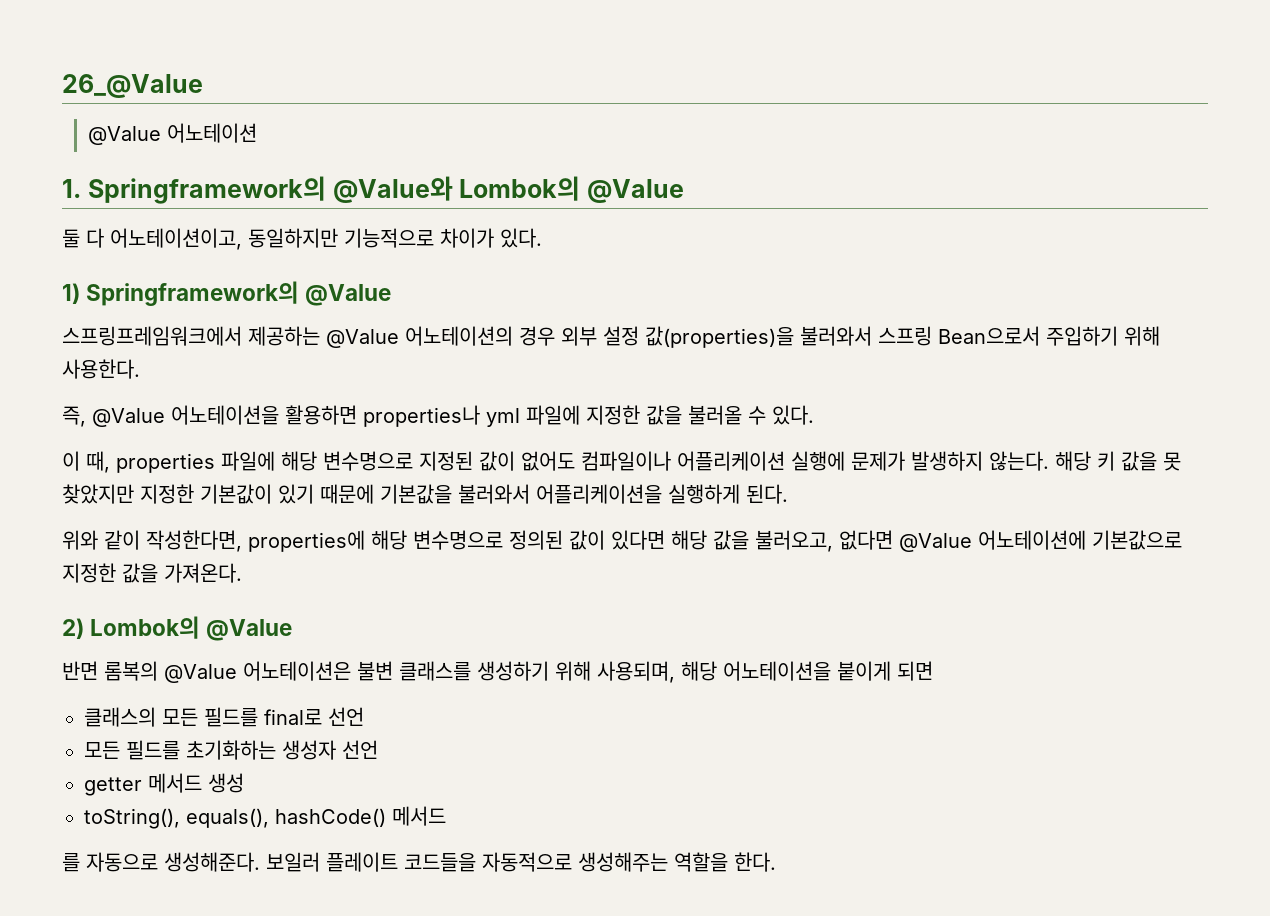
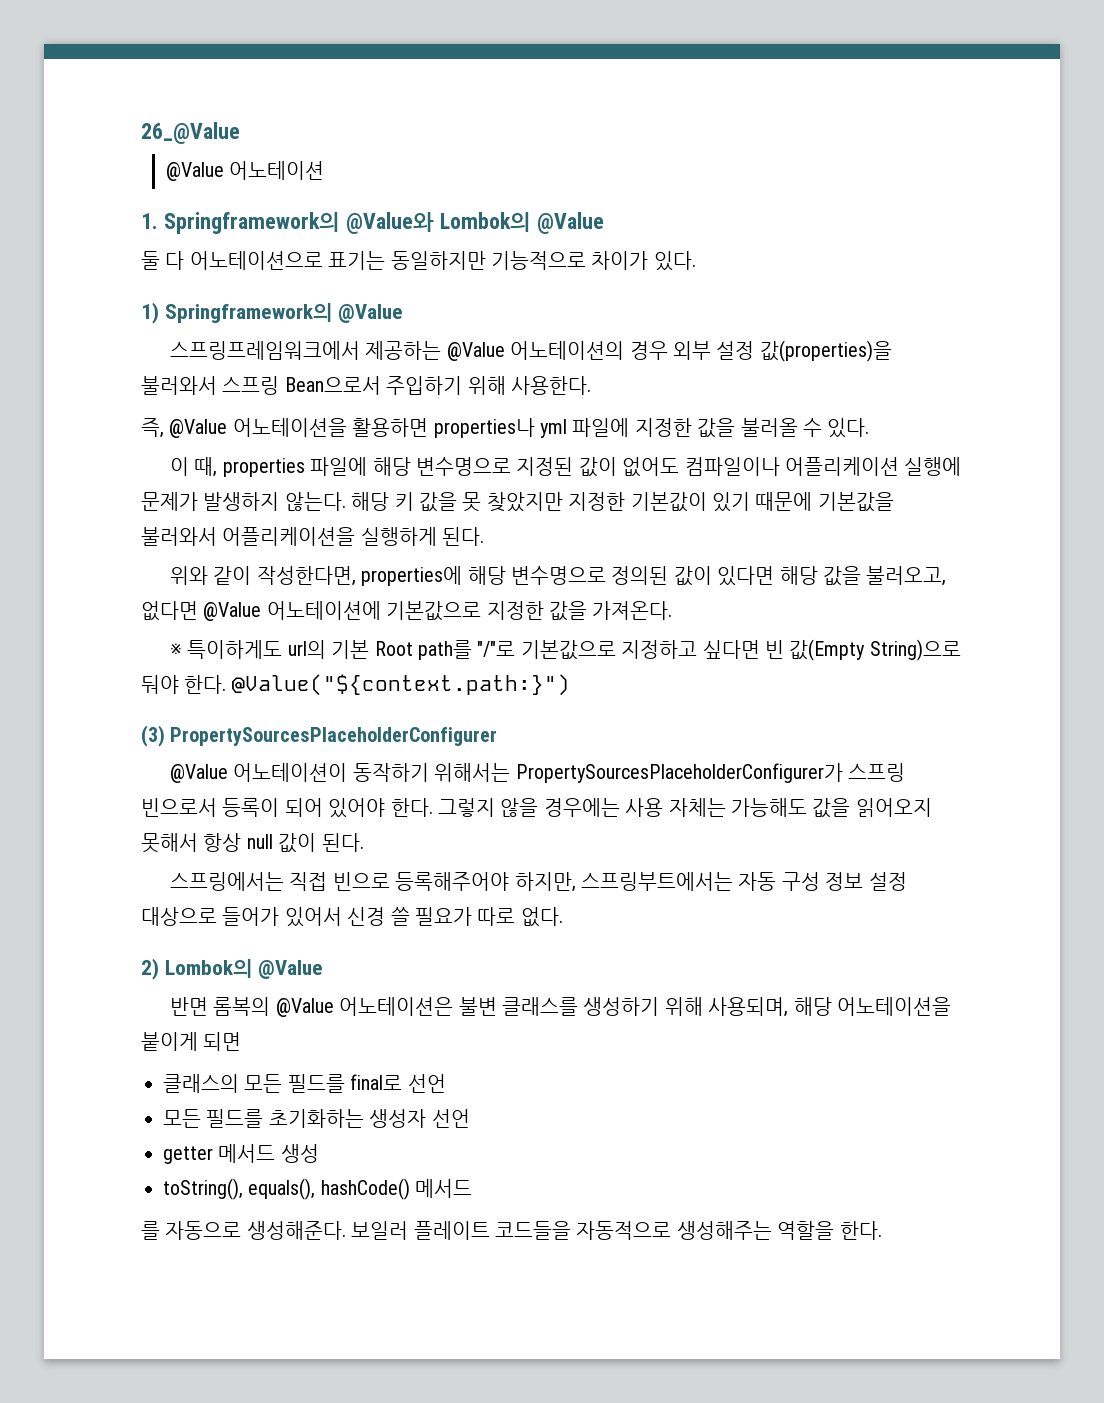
- 둘 다 어노테이션이고, 동일하지만 기능적으로 차이가 있다.
+ 둘 다 어노테이션으로 표기는 동일하지만 기능적으로 차이가 있다.
+ ※ 특이하게도 url의 기본 Root path를 "/"로 기본값으로 지정하고 싶다면 빈 값(Empty String)으로 둬야 한다. @Value("${context.path:}")
+ (3) PropertySourcesPlaceholderConfigurer
+ @Value 어노테이션이 동작하기 위해서는 PropertySourcesPlaceholderConfigurer가 스프링 빈으로서 등록이 되어 있어야 한다. 그렇지 않을 경우에는 사용 자체는 가능해도 값을 읽어오지 못해서 항상 null 값이 된다.
+ 스프링에서는 직접 빈으로 등록해주어야 하지만, 스프링부트에서는 자동 구성 정보 설정 대상으로 들어가 있어서 신경 쓸 필요가 따로 없다.

